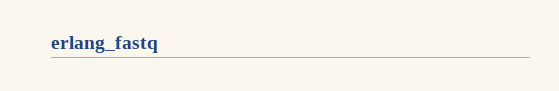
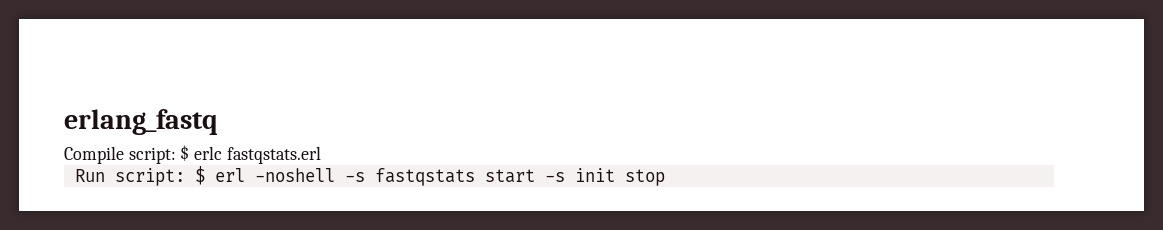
+ Compile script: $ erlc fastqstats.erl
+ Run script: $ erl -noshell -s fastqstats start -s init stop

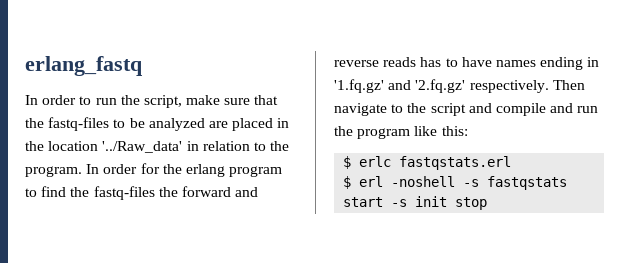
- Compile script: $ erlc fastqstats.erl
+ In order to run the script, make sure that the fastq-files to be analyzed are placed in the location '../Raw_data' in relation to the program. In order for the erlang program to find the fastq-files the forward and reverse reads has to have names ending in '1.fq.gz' and '2.fq.gz' respectively. Then navigate to the script and compile and run the program like this:
+ $ erlc fastqstats.erl
- Run script: $ erl -noshell -s fastqstats start -s init stop
+ $ erl -noshell -s fastqstats start -s init stop

